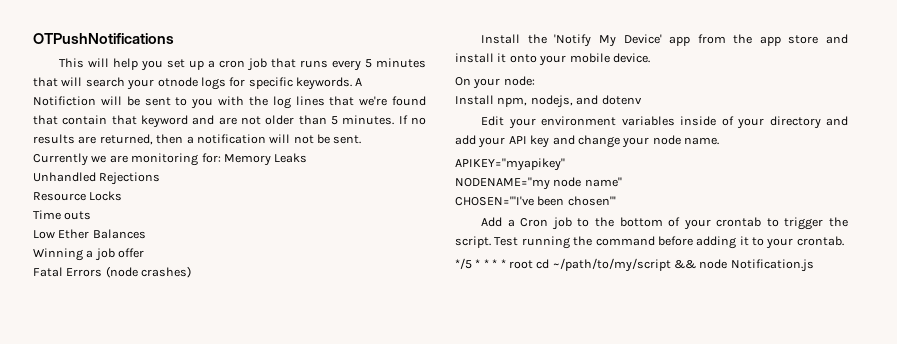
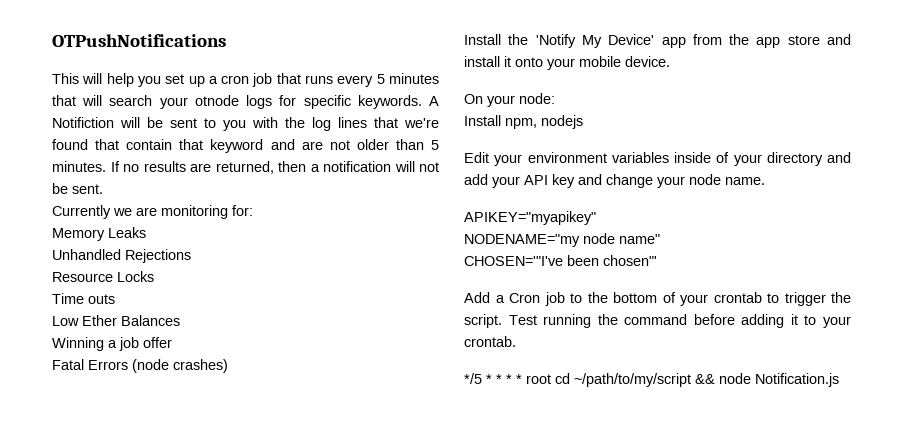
- Currently we are monitoring for: Memory Leaks
+ Currently we are monitoring for:
+ Memory Leaks
- Install npm, nodejs, and dotenv
+ Install npm, nodejs

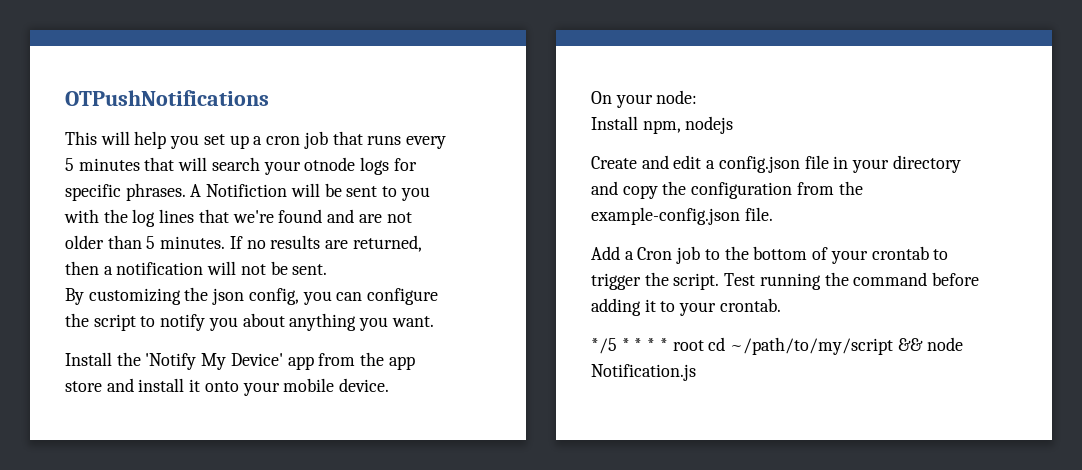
- This will help you set up a cron job that runs every 5 minutes that will search your otnode logs for specific keywords.
+ This will help you set up a cron job that runs every 5 minutes that will search your otnode logs for specific phrases.
- A Notifiction will be sent to you with the log lines that we're found that contain that keyword and are not older than 5 minutes.
+ A Notifiction will be sent to you with the log lines that we're found and are not older than 5 minutes.
- Currently we are monitoring for:
- Memory Leaks
- Unhandled Rejections
- Resource Locks
- Time outs
- Low Ether Balances
- Winning a job offer
- Fatal Errors (node crashes)
+ By customizing the json config, you can configure the script to notify you about anything you want.
- Edit your environment variables inside of your directory and add your API key and change your node name.
- APIKEY="myapikey"
- NODENAME="my node name"
- CHOSEN='"I've been chosen"'
+ Create and edit a config.json file in your directory and copy the configuration from the example-config.json file.

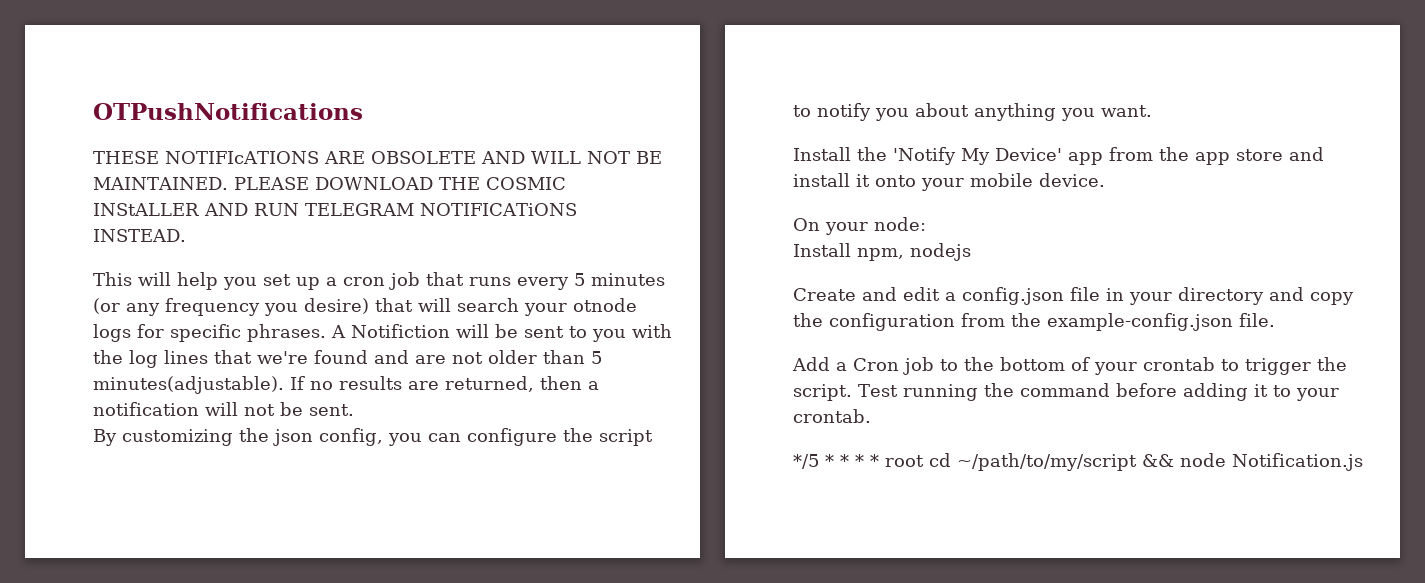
+ THESE NOTIFIcATIONS ARE OBSOLETE AND WILL NOT BE MAINTAINED. PLEASE DOWNLOAD THE COSMIC INStALLER AND RUN TELEGRAM NOTIFICATiONS INSTEAD.
- This will help you set up a cron job that runs every 5 minutes that will search your otnode logs for specific phrases.
+ This will help you set up a cron job that runs every 5 minutes (or any frequency you desire) that will search your otnode logs for specific phrases.
- A Notifiction will be sent to you with the log lines that we're found and are not older than 5 minutes.
+ A Notifiction will be sent to you with the log lines that we're found and are not older than 5 minutes(adjustable).

